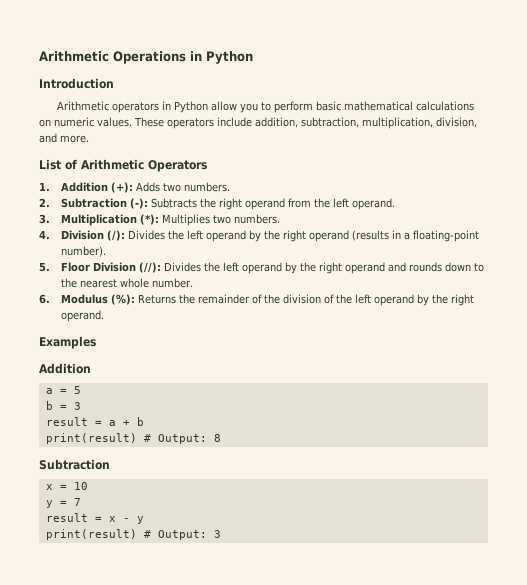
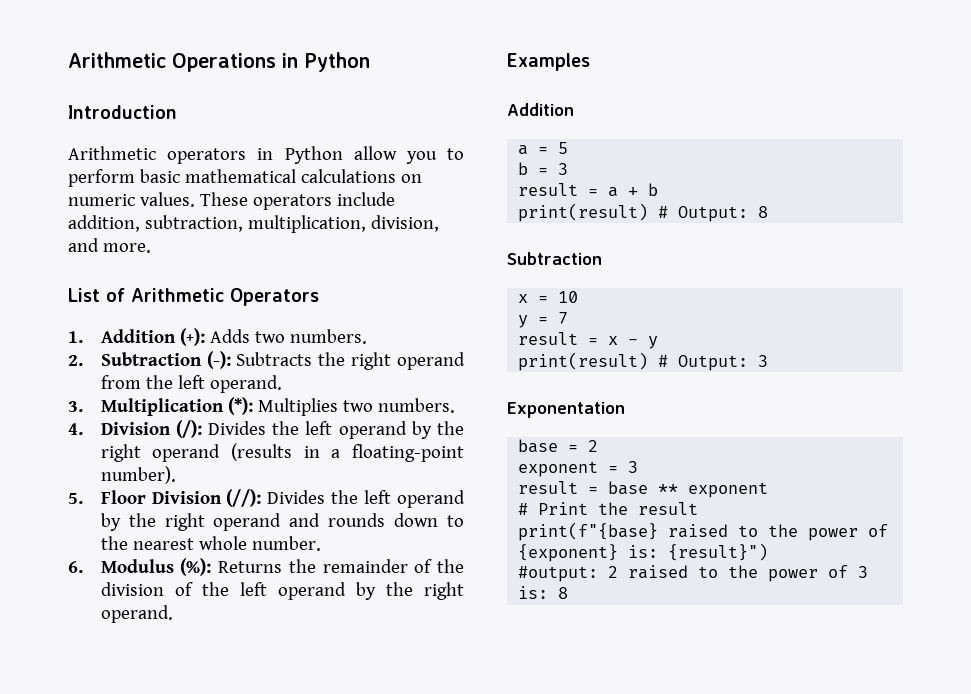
+ Exponentation
+ base = 2
+ exponent = 3
+ result = base ** exponent
+ # Print the result
+ print(f"{base} raised to the power of {exponent} is: {result}")
+ #output: 2 raised to the power of 3 is: 8

